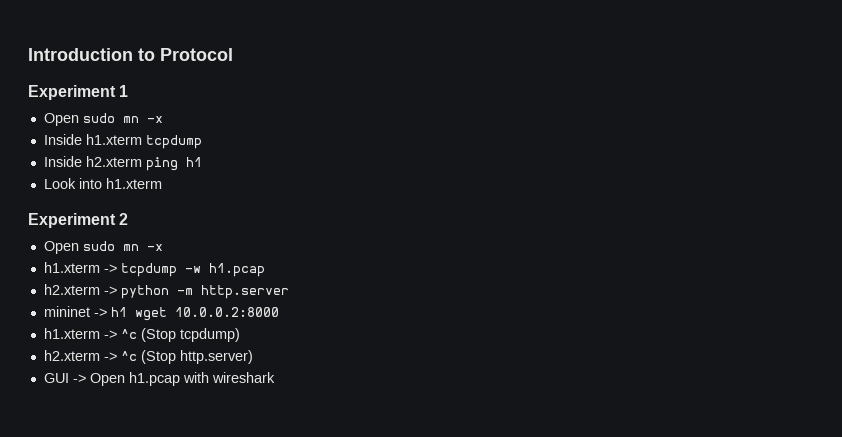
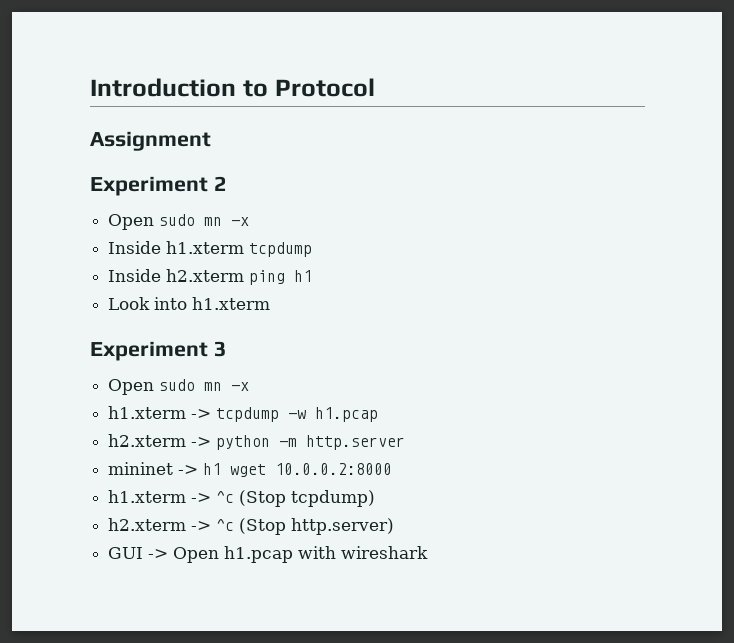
- Experiment 1
+ Assignment
+ Experiment 2
- Experiment 2
+ Experiment 3

